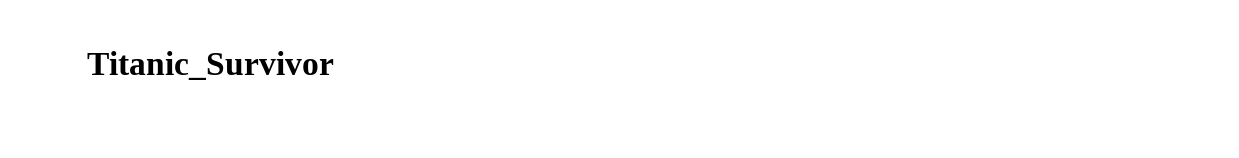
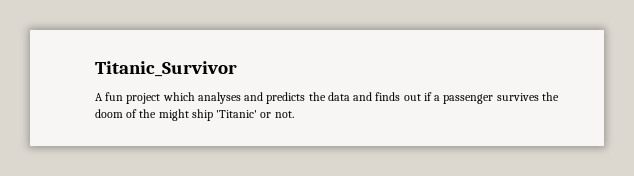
+ A fun project which analyses and predicts the data and finds out if a passenger survives the doom of the might ship 'Titanic' or not.

